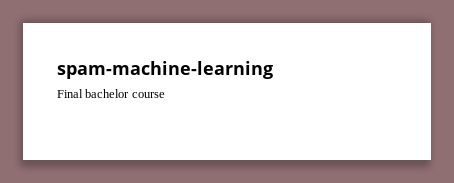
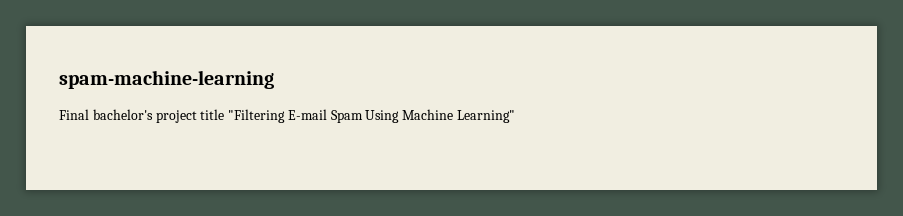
- Final bachelor course
+ Final bachelor's project title "Filtering E-mail Spam Using Machine Learning"

